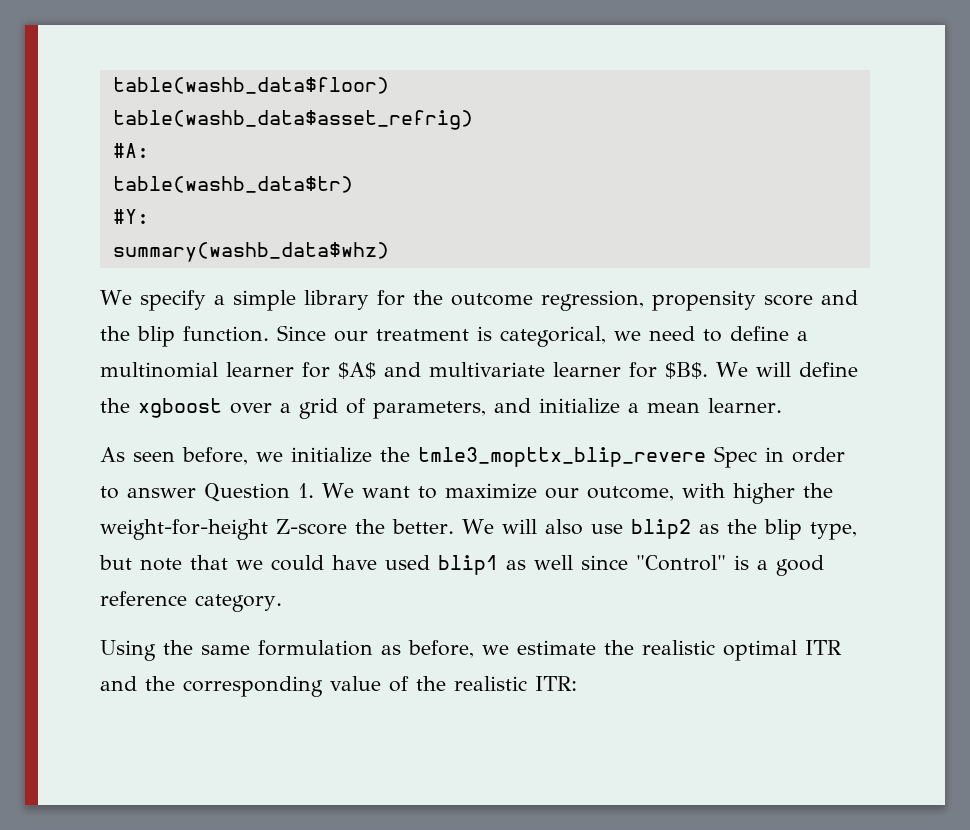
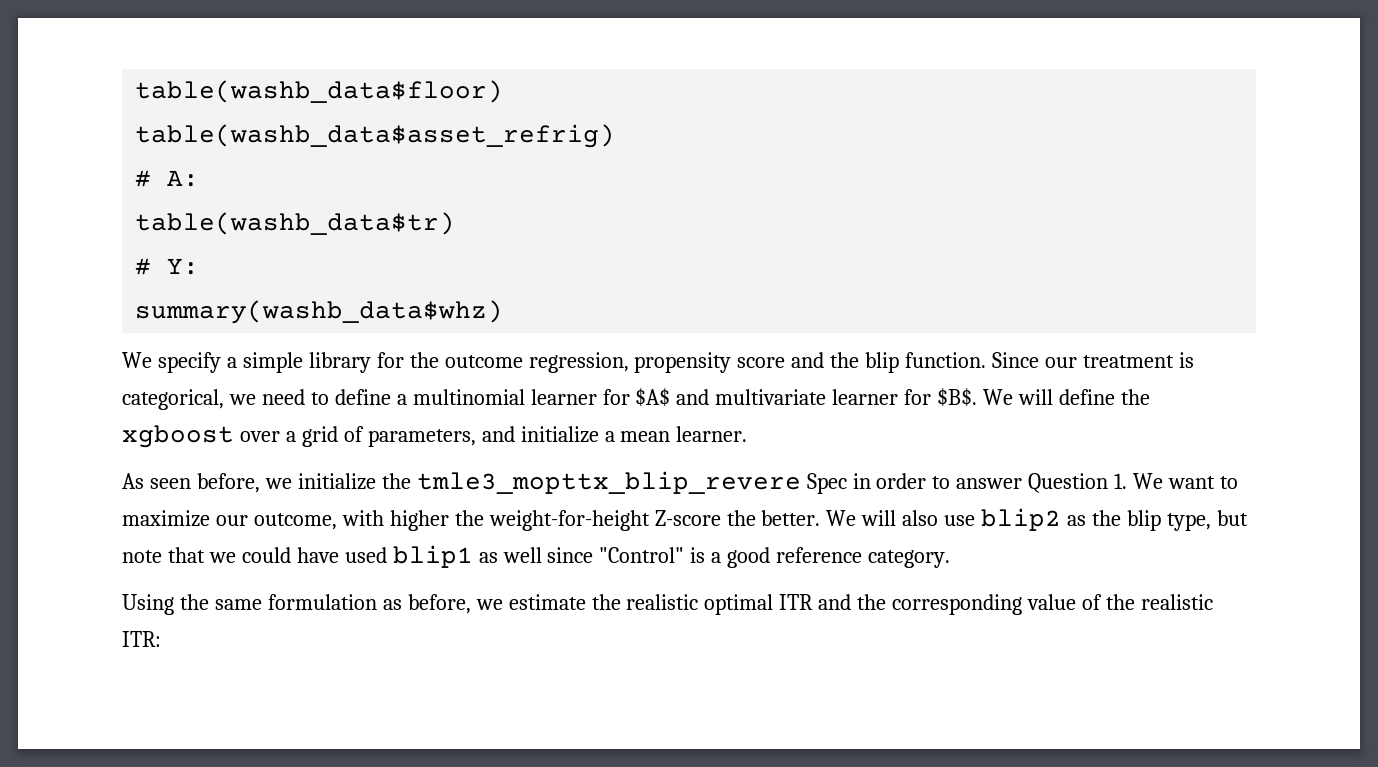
- #A:
+ # A:
- #Y:
+ # Y:

